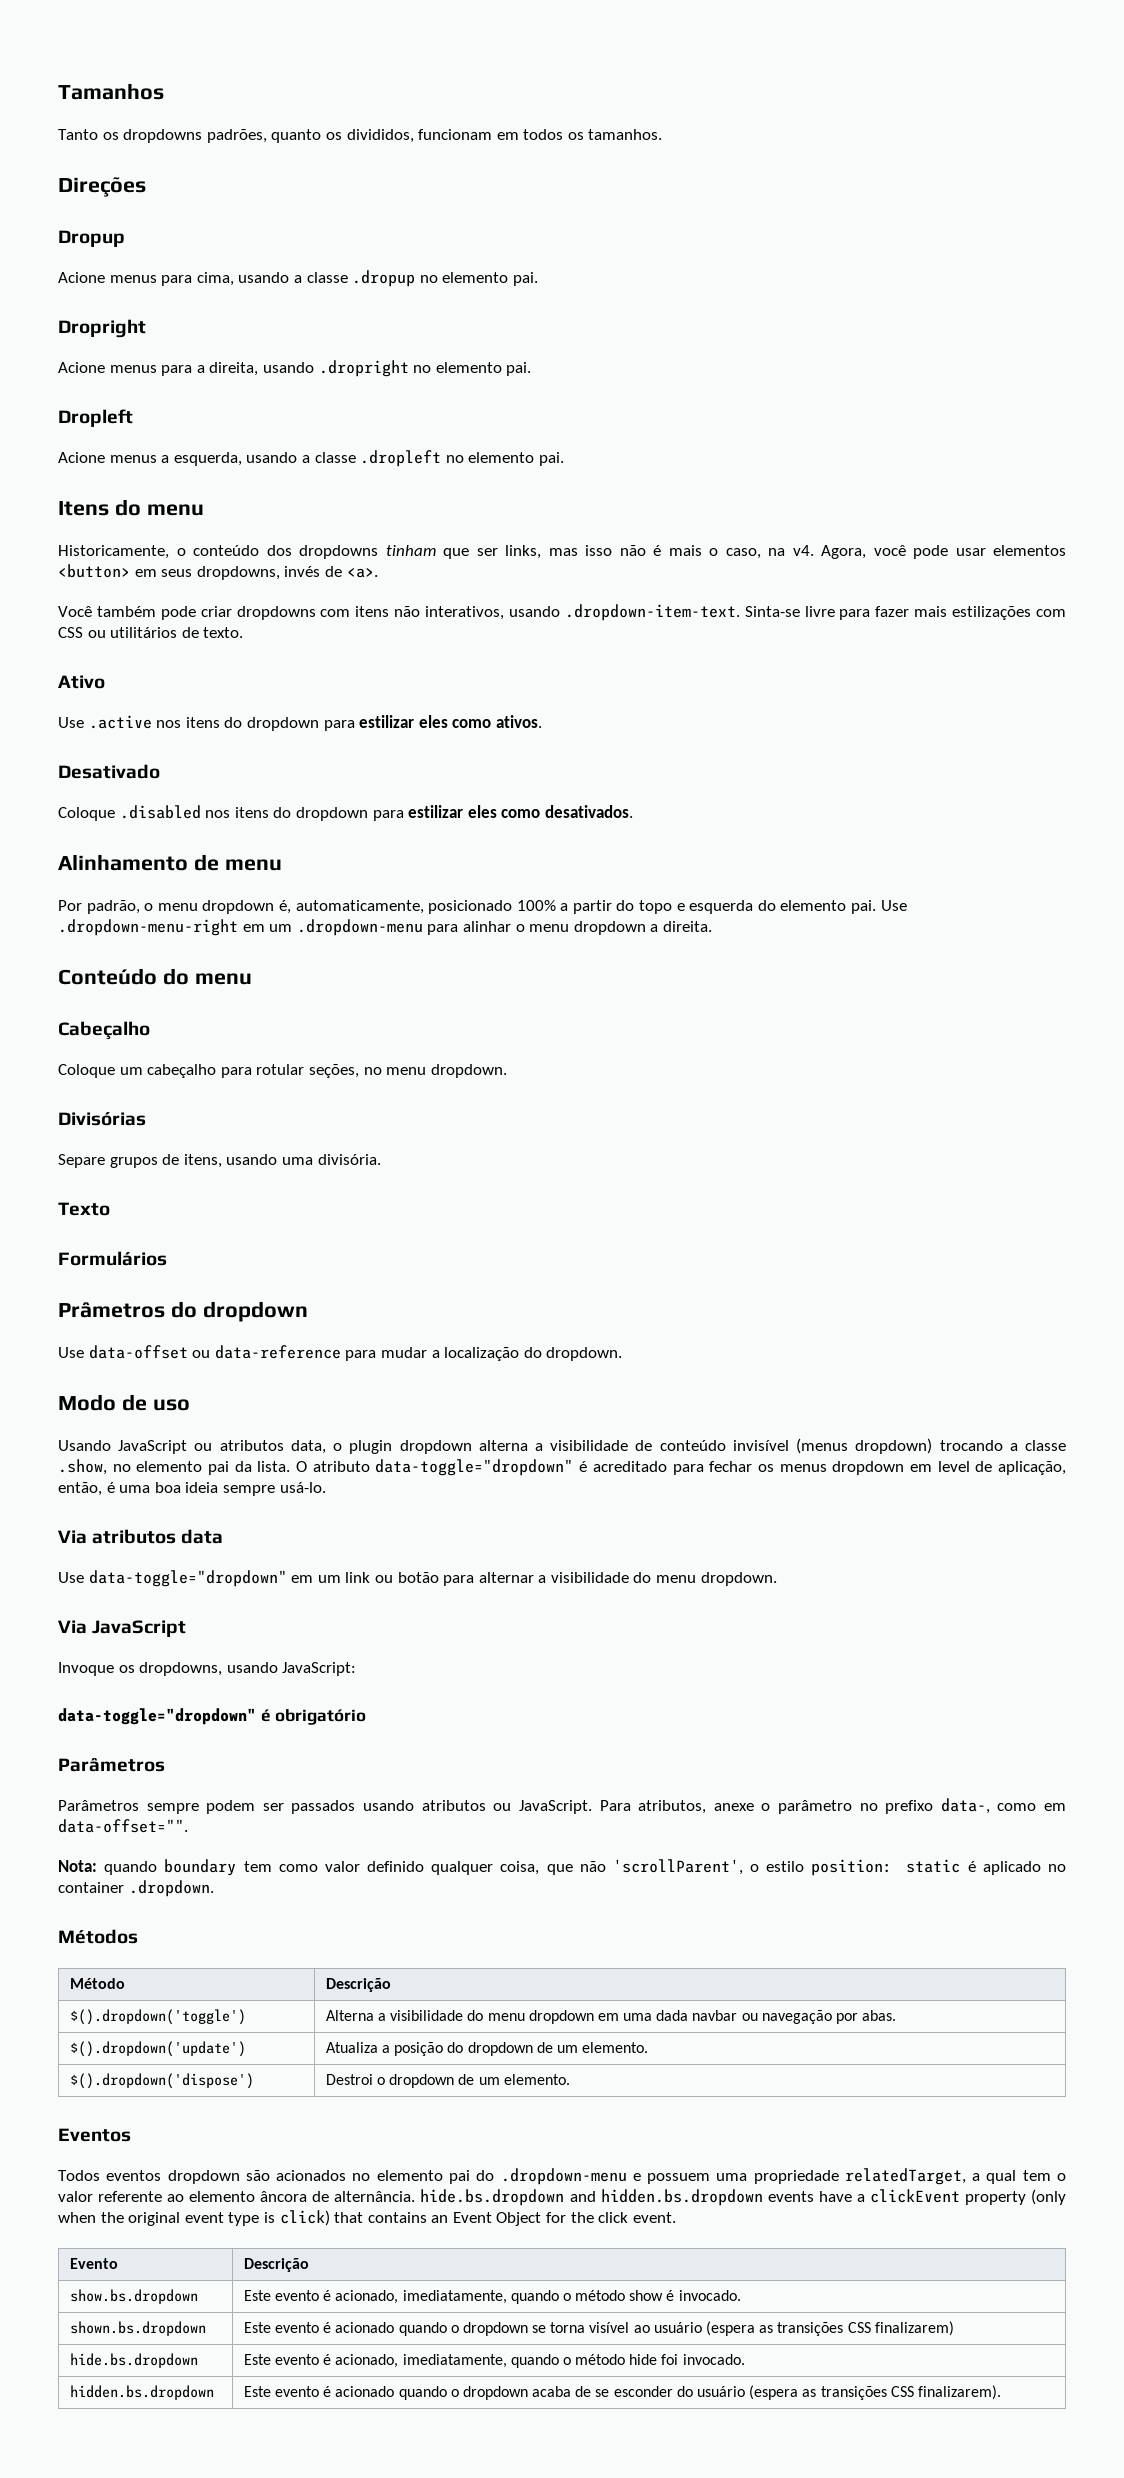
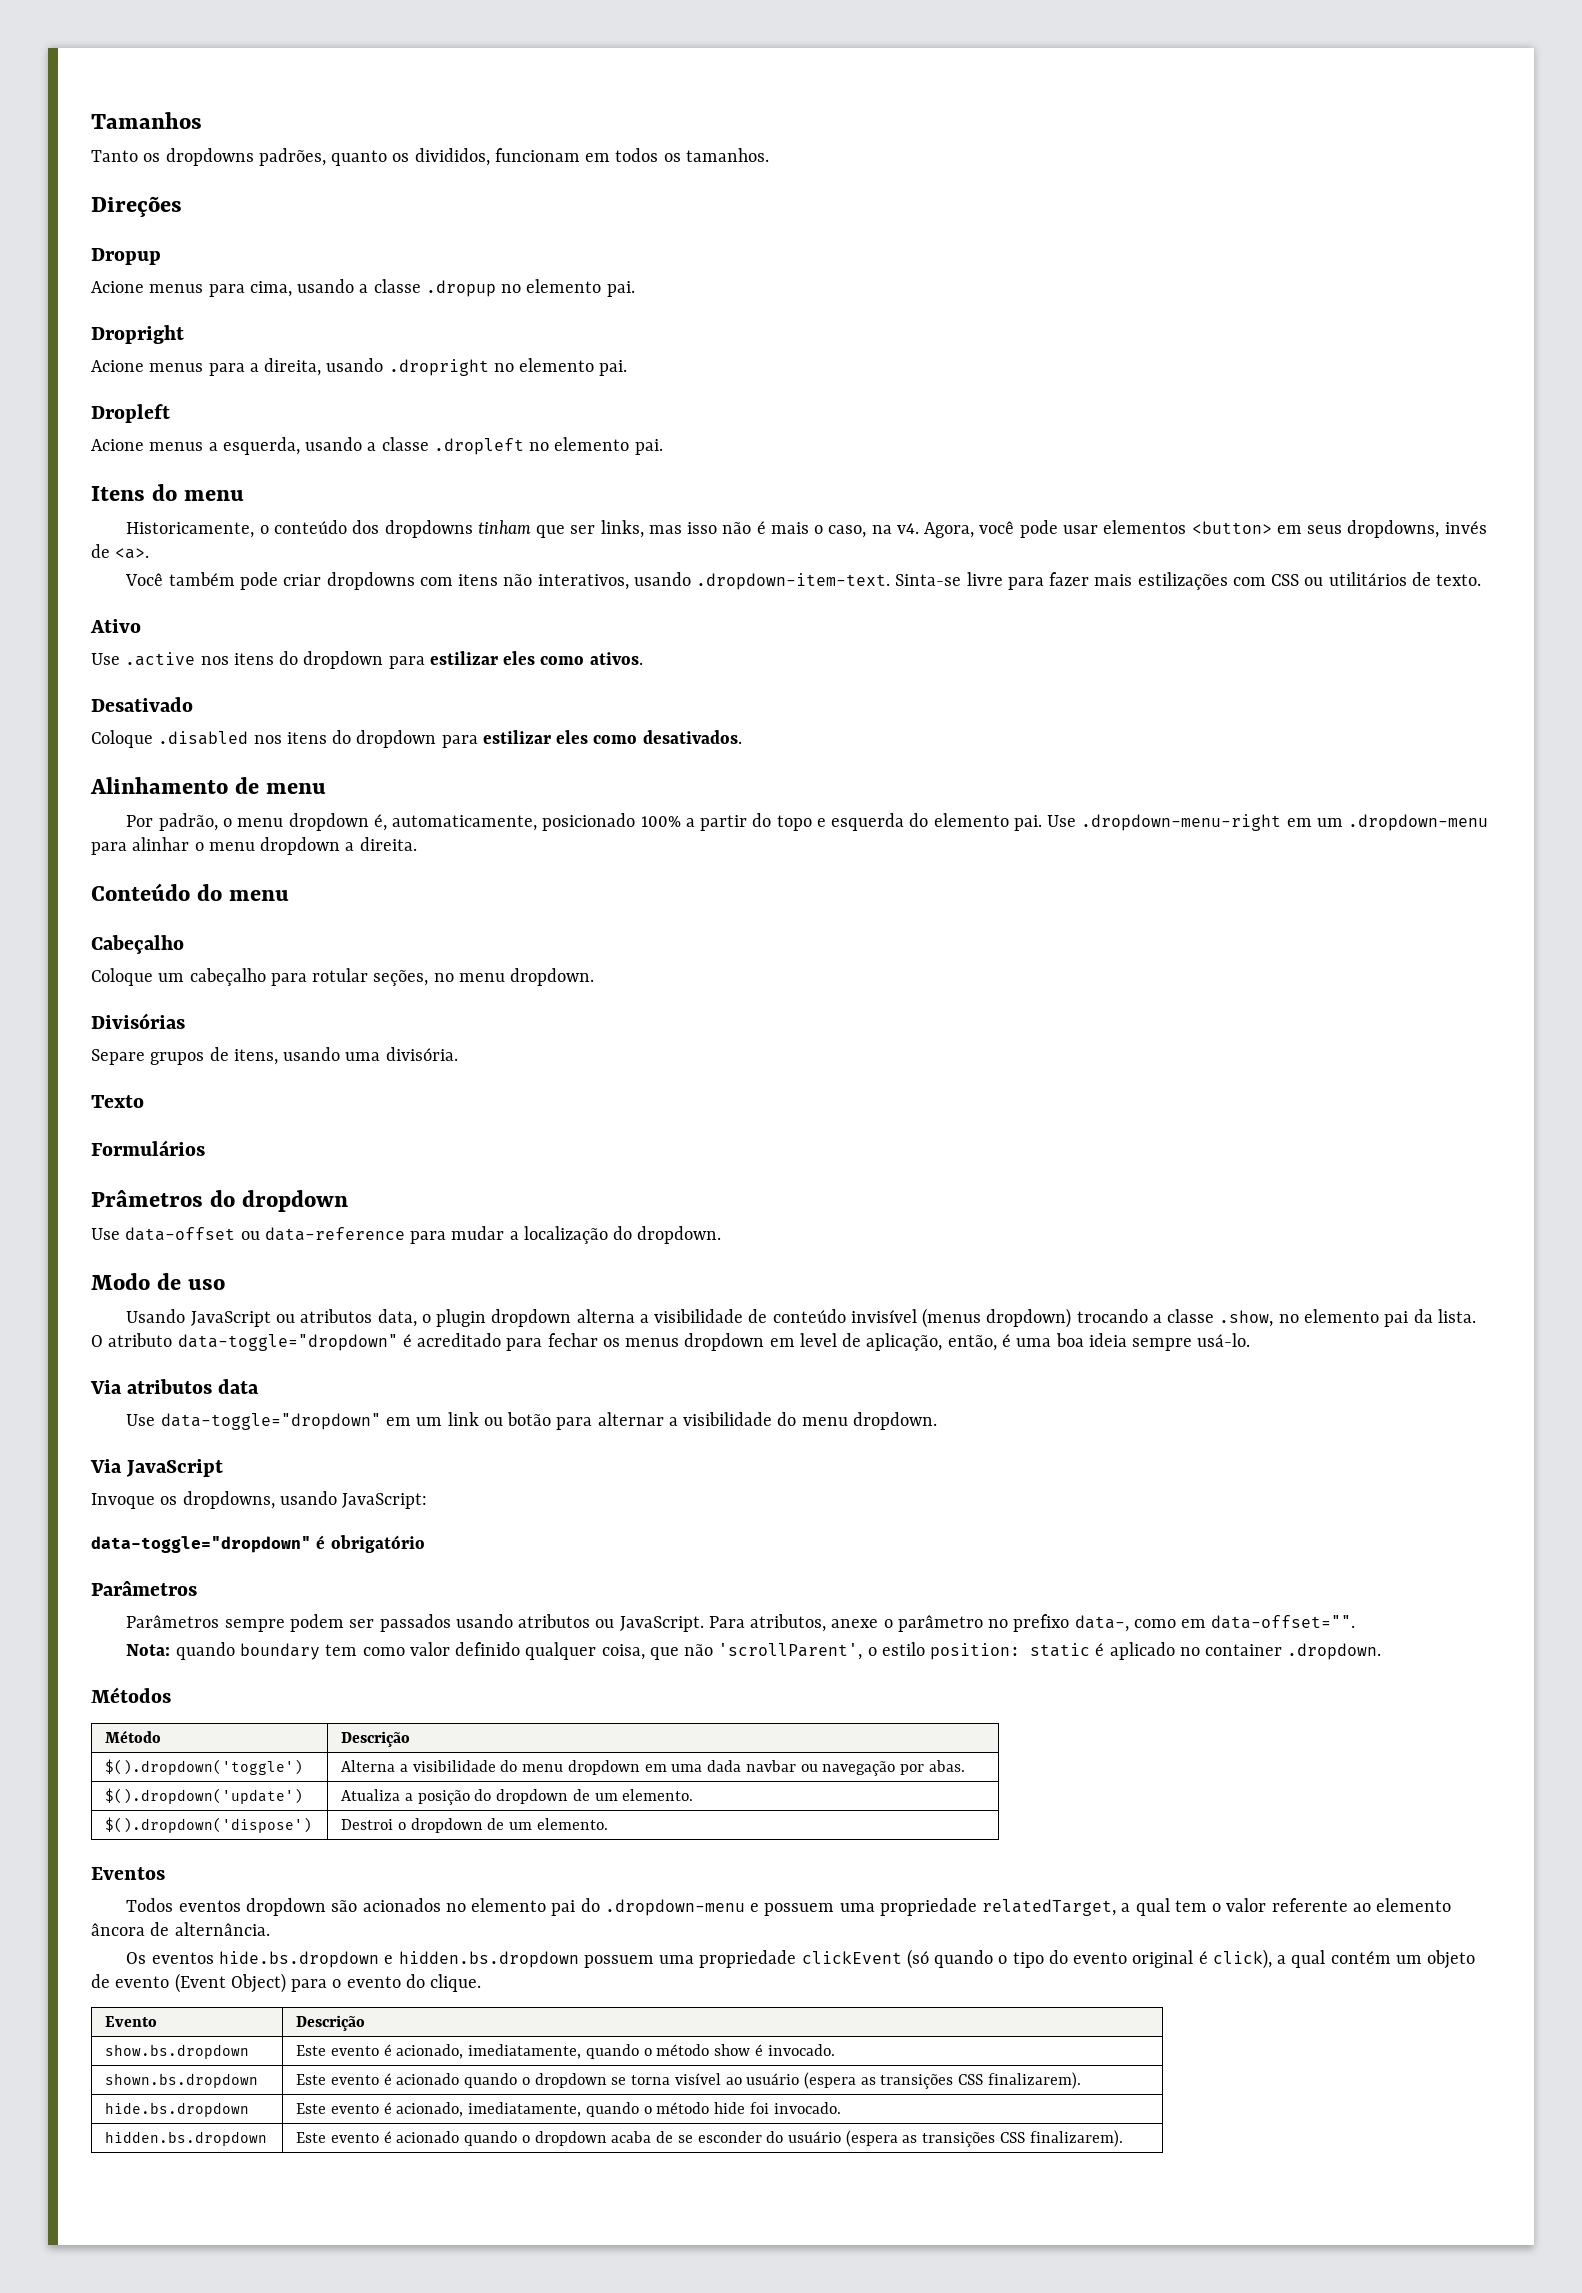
- Todos eventos dropdown são acionados no elemento pai do .dropdown-menu e possuem uma propriedade relatedTarget, a qual tem o valor referente ao elemento âncora de alternância. hide.bs.dropdown and hidden.bs.dropdown events have a clickEvent property (only when the original event type is click) that contains an Event Object for the click event.
+ Todos eventos dropdown são acionados no elemento pai do .dropdown-menu e possuem uma propriedade relatedTarget, a qual tem o valor referente ao elemento âncora de alternância.
+ Os eventos hide.bs.dropdown e hidden.bs.dropdown possuem uma propriedade clickEvent (só quando o tipo do evento original é click), a qual contém um objeto de evento (Event Object) para o evento do clique.
- shown.bs.dropdown | Este evento é acionado quando o dropdown se torna visível ao usuário (espera as transições CSS finalizarem)
+ shown.bs.dropdown | Este evento é acionado quando o dropdown se torna visível ao usuário (espera as transições CSS finalizarem).

